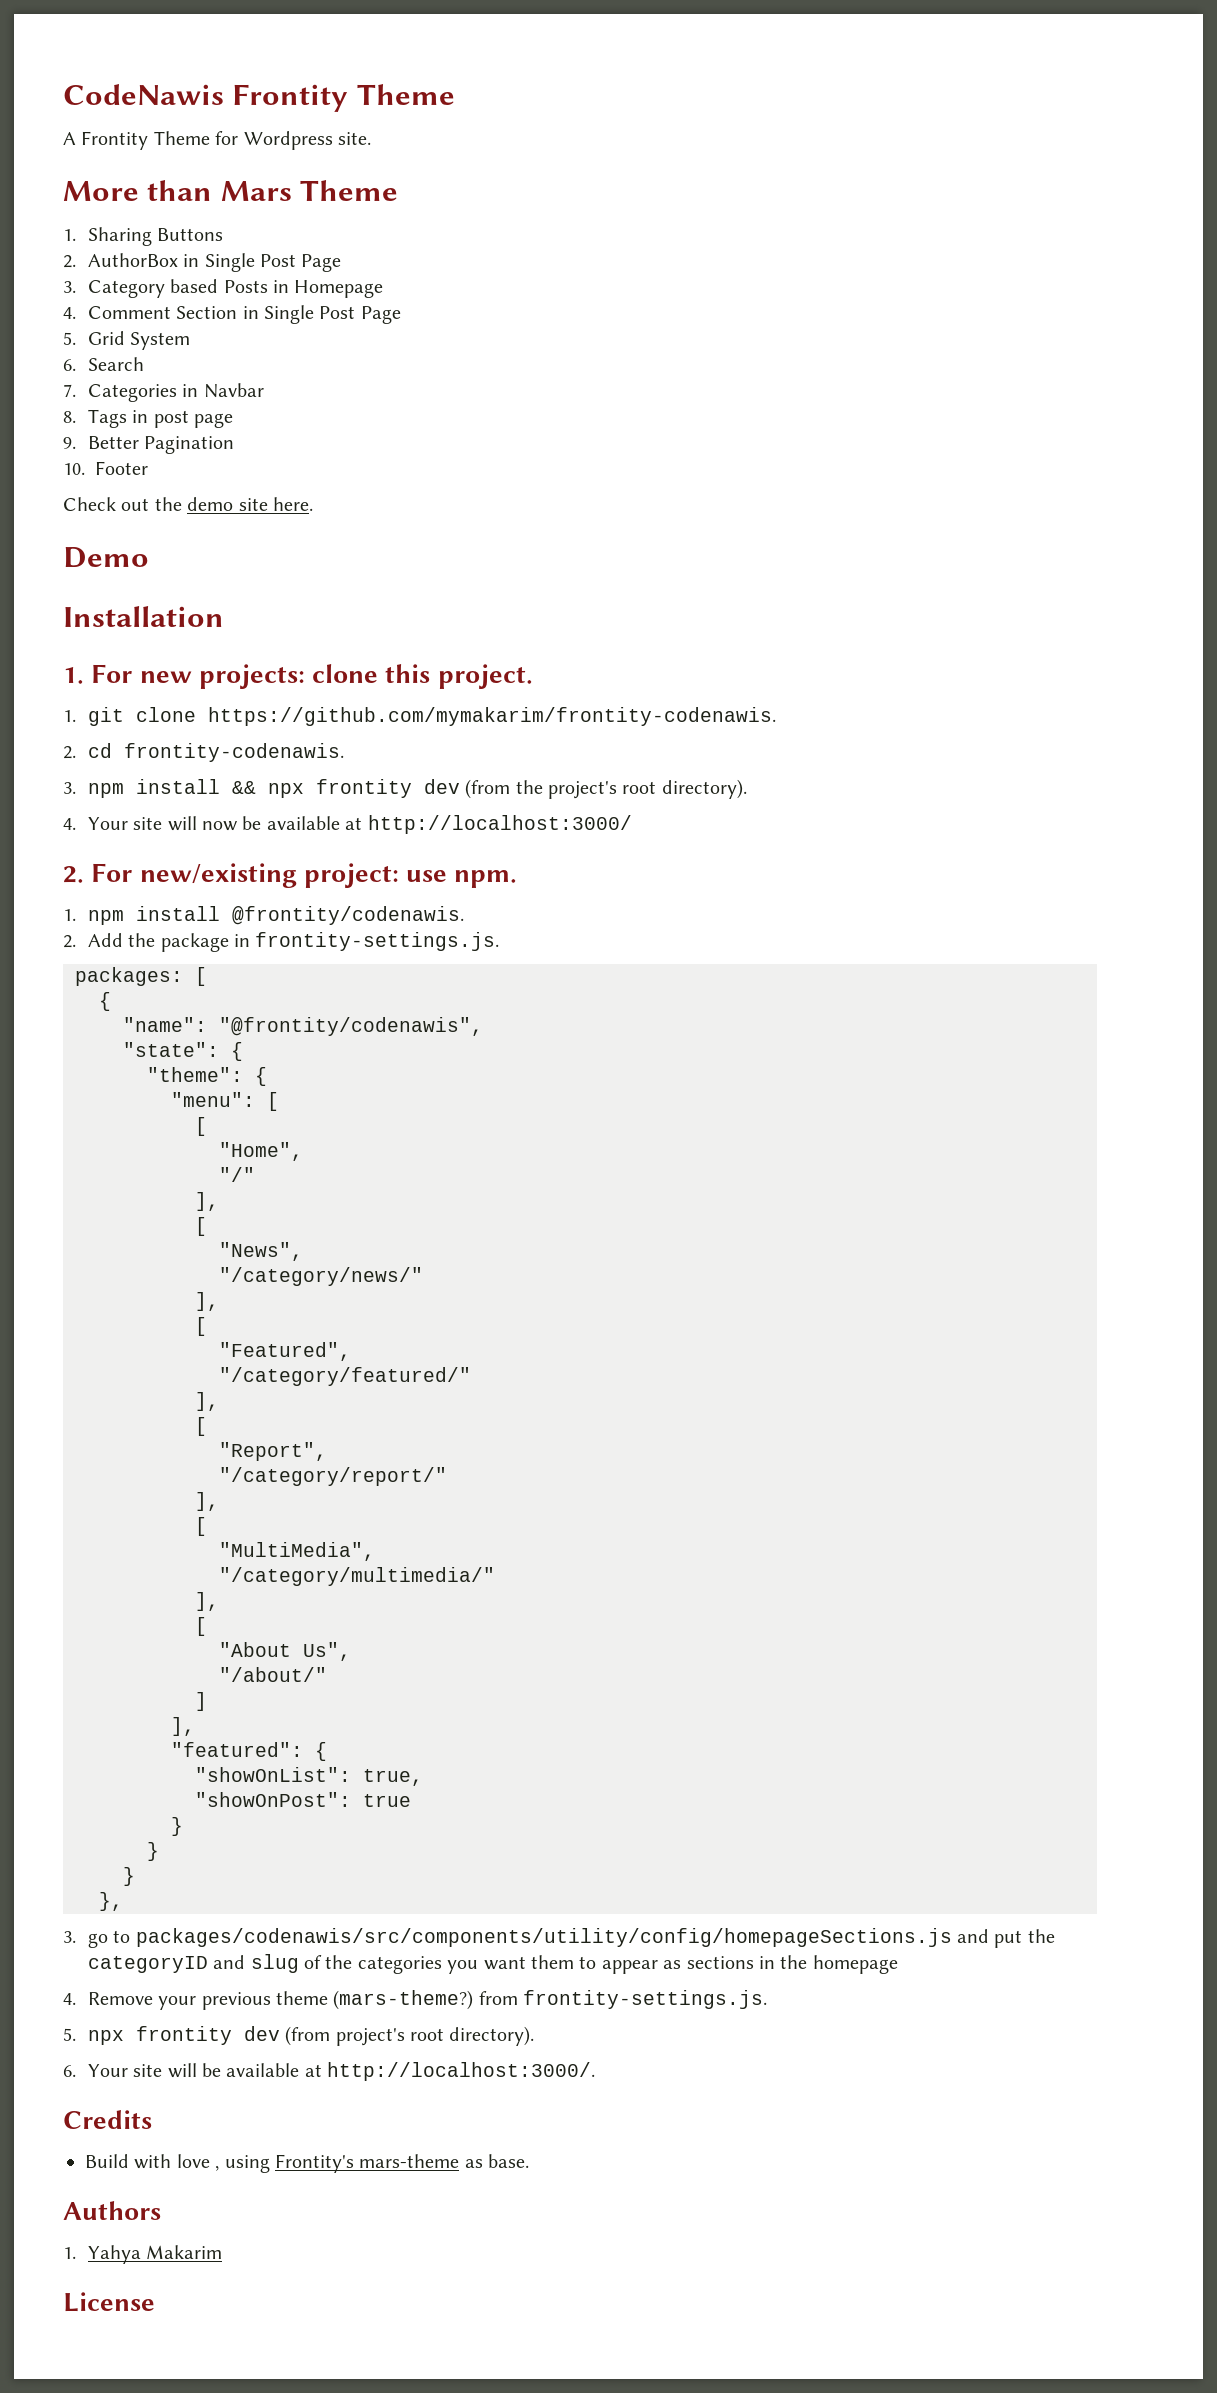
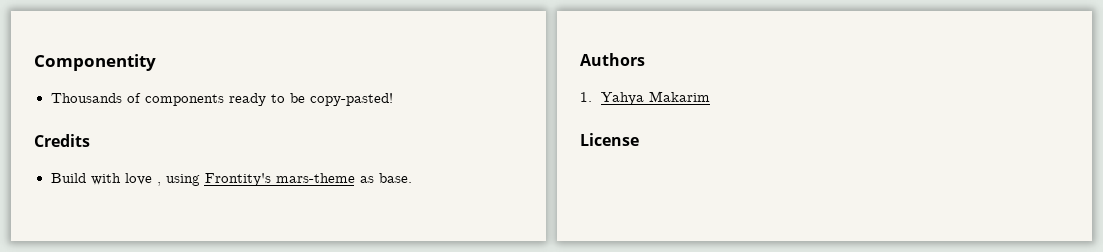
- CodeNawis Frontity Theme
- A Frontity Theme for Wordpress site.
- More than Mars Theme
- 1. Sharing Buttons
- 2. AuthorBox in Single Post Page
- 3. Category based Posts in Homepage
- 4. Comment Section in Single Post Page
- 5. Grid System
- 6. Search
- 7. Categories in Navbar
- 8. Tags in post page
- 9. Better Pagination
- 10. Footer
- Check out the demo site here.
- Demo
- Installation
- 1. For new projects: clone this project.
- 1. git clone https://github.com/mymakarim/frontity-codenawis.
- 2. cd frontity-codenawis.
- 3. npm install && npx frontity dev (from the project's root directory).
- 4. Your site will now be available at http://localhost:3000/
- 2. For new/existing project: use npm.
- 1. npm install @frontity/codenawis.
- 2. Add the package in frontity-settings.js.
- packages: [
- {
- "name": "@frontity/codenawis",
- "state": {
- "theme": {
- "menu": [
- [
- "Home",
- "/"
- ],
- [
- "News",
- "/category/news/"
- ],
- [
- "Featured",
- "/category/featured/"
- ],
- [
- "Report",
- "/category/report/"
- ],
- [
- "MultiMedia",
- "/category/multimedia/"
- ],
- [
- "About Us",
- "/about/"
- ]
- ],
- "featured": {
- "showOnList": true,
- "showOnPost": true
- }
- }
- }
- },
- 3. go to packages/codenawis/src/components/utility/config/homepageSections.js and put the categoryID and slug of the categories you want them to appear as sections in the homepage
- 4. Remove your previous theme (mars-theme?) from frontity-settings.js.
- 5. npx frontity dev (from project's root directory).
- 6. Your site will be available at http://localhost:3000/.
+ Componentity
+ Thousands of components ready to be copy-pasted!

